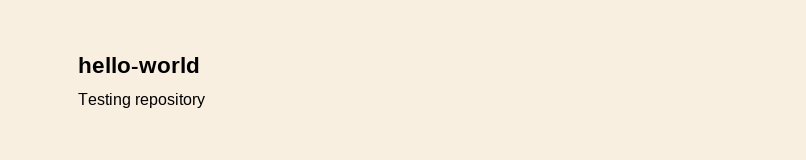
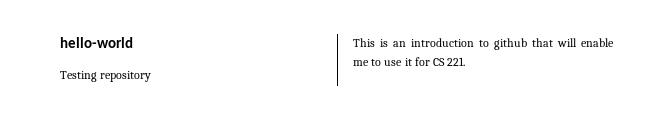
+ This is an introduction to github that will enable me to use it for CS 221.

